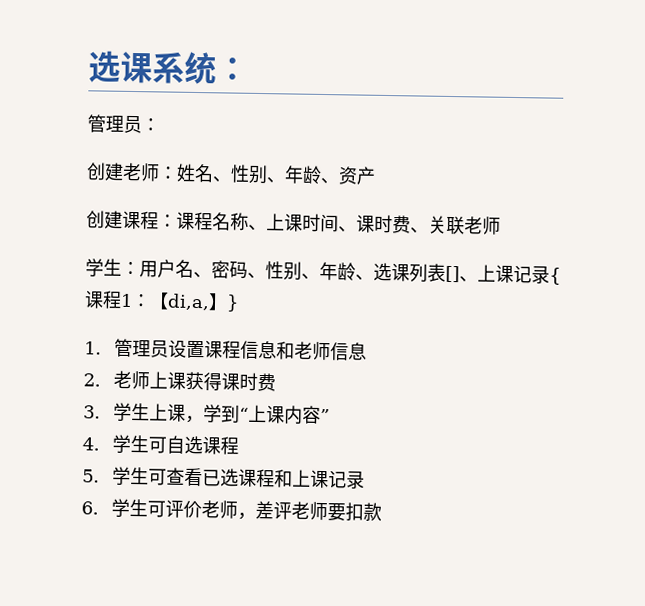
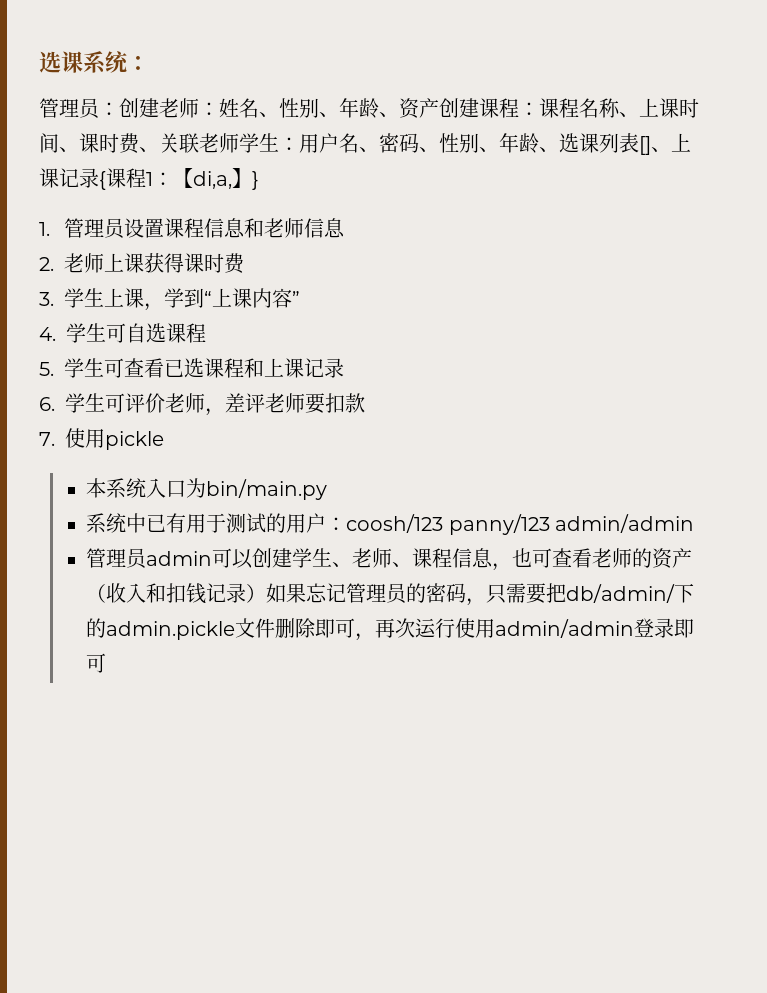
- 管理员：
- 创建老师：姓名、性别、年龄、资产
- 创建课程：课程名称、上课时间、课时费、关联老师
- 学生：用户名、密码、性别、年龄、选课列表[]、上课记录{课程1：【di,a,】}
+ 管理员：创建老师：姓名、性别、年龄、资产创建课程：课程名称、上课时间、课时费、关联老师学生：用户名、密码、性别、年龄、选课列表[]、上课记录{课程1：【di,a,】}
+ 7.使用pickle
+ 本系统入口为bin/main.py
+ 系统中已有用于测试的用户：coosh/123 panny/123 admin/admin
+ 管理员admin可以创建学生、老师、课程信息，也可查看老师的资产（收入和扣钱记录）如果忘记管理员的密码，只需要把db/admin/下的admin.pickle文件删除即可，再次运行使用admin/admin登录即可

